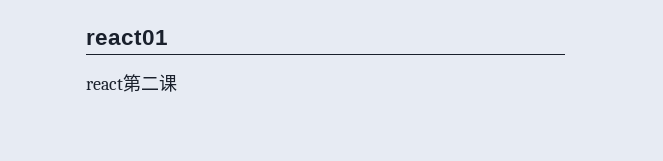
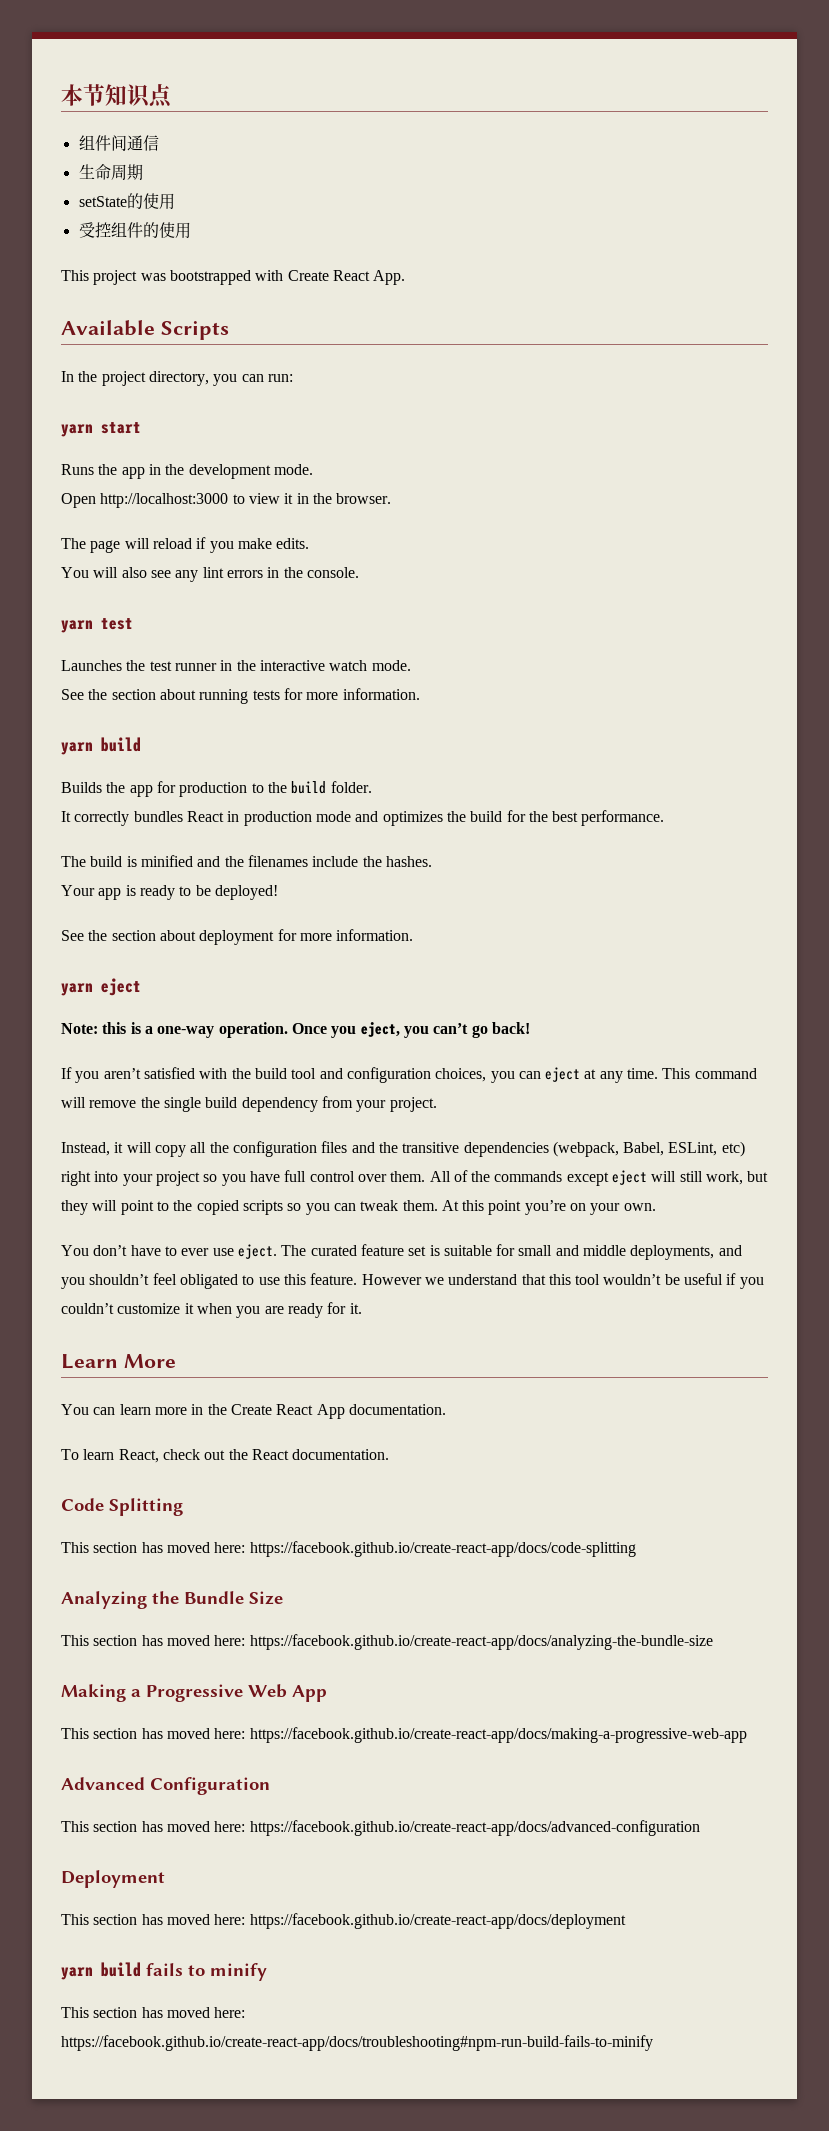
- react01
- react第二课
+ 本节知识点
+ 组件间通信
+ 生命周期
+ setState的使用
+ 受控组件的使用
+ This project was bootstrapped with Create React App.
+ Available Scripts
+ In the project directory, you can run:
+ yarn start
+ Runs the app in the development mode.
+ Open http://localhost:3000 to view it in the browser.
+ The page will reload if you make edits.
+ You will also see any lint errors in the console.
+ yarn test
+ Launches the test runner in the interactive watch mode.
+ See the section about running tests for more information.
+ yarn build
+ Builds the app for production to the build folder.
+ It correctly bundles React in production mode and optimizes the build for the best performance.
+ The build is minified and the filenames include the hashes.
+ Your app is ready to be deployed!
+ See the section about deployment for more information.
+ yarn eject
+ Note: this is a one-way operation. Once you eject, you can’t go back!
+ If you aren’t satisfied with the build tool and configuration choices, you can eject at any time. This command will remove the single build dependency from your project.
+ Instead, it will copy all the configuration files and the transitive dependencies (webpack, Babel, ESLint, etc) right into your project so you have full control over them. All of the commands except eject will still work, but they will point to the copied scripts so you can tweak them. At this point you’re on your own.
+ You don’t have to ever use eject. The curated feature set is suitable for small and middle deployments, and you shouldn’t feel obligated to use this feature. However we understand that this tool wouldn’t be useful if you couldn’t customize it when you are ready for it.
+ Learn More
+ You can learn more in the Create React App documentation.
+ To learn React, check out the React documentation.
+ Code Splitting
+ This section has moved here: https://facebook.github.io/create-react-app/docs/code-splitting
+ Analyzing the Bundle Size
+ This section has moved here: https://facebook.github.io/create-react-app/docs/analyzing-the-bundle-size
+ Making a Progressive Web App
+ This section has moved here: https://facebook.github.io/create-react-app/docs/making-a-progressive-web-app
+ Advanced Configuration
+ This section has moved here: https://facebook.github.io/create-react-app/docs/advanced-configuration
+ Deployment
+ This section has moved here: https://facebook.github.io/create-react-app/docs/deployment
+ yarn build fails to minify
+ This section has moved here: https://facebook.github.io/create-react-app/docs/troubleshooting#npm-run-build-fails-to-minify

